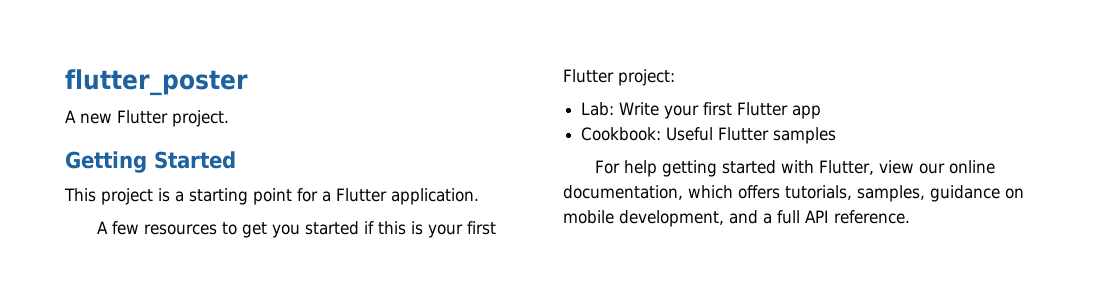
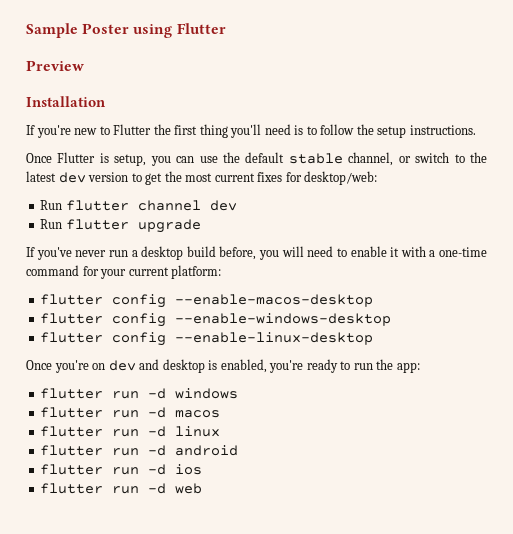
- flutter_poster
- A new Flutter project.
- Getting Started
- This project is a starting point for a Flutter application.
- A few resources to get you started if this is your first Flutter project:
- Lab: Write your first Flutter app
- Cookbook: Useful Flutter samples
- For help getting started with Flutter, view our online documentation, which offers tutorials, samples, guidance on mobile development, and a full API reference.
+ Sample Poster using Flutter
+ Preview
+ Installation
+ If you're new to Flutter the first thing you'll need is to follow the setup instructions.
+ Once Flutter is setup, you can use the default stable channel, or switch to the latest dev version to get the most current fixes for desktop/web:
+ Run flutter channel dev
+ Run flutter upgrade
+ If you've never run a desktop build before, you will need to enable it with a one-time command for your current platform:
+ flutter config --enable-macos-desktop
+ flutter config --enable-windows-desktop
+ flutter config --enable-linux-desktop
+ Once you're on dev and desktop is enabled, you're ready to run the app:
+ flutter run -d windows
+ flutter run -d macos
+ flutter run -d linux
+ flutter run -d android
+ flutter run -d ios
+ flutter run -d web

